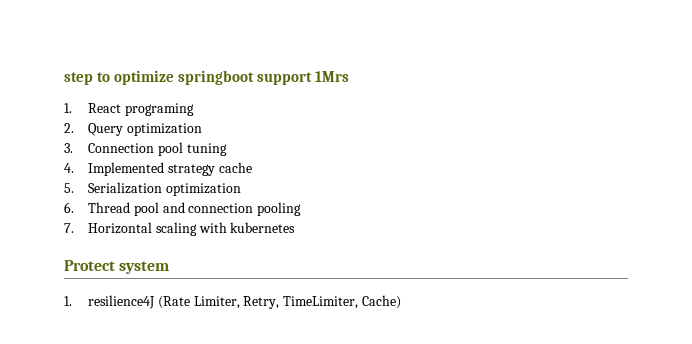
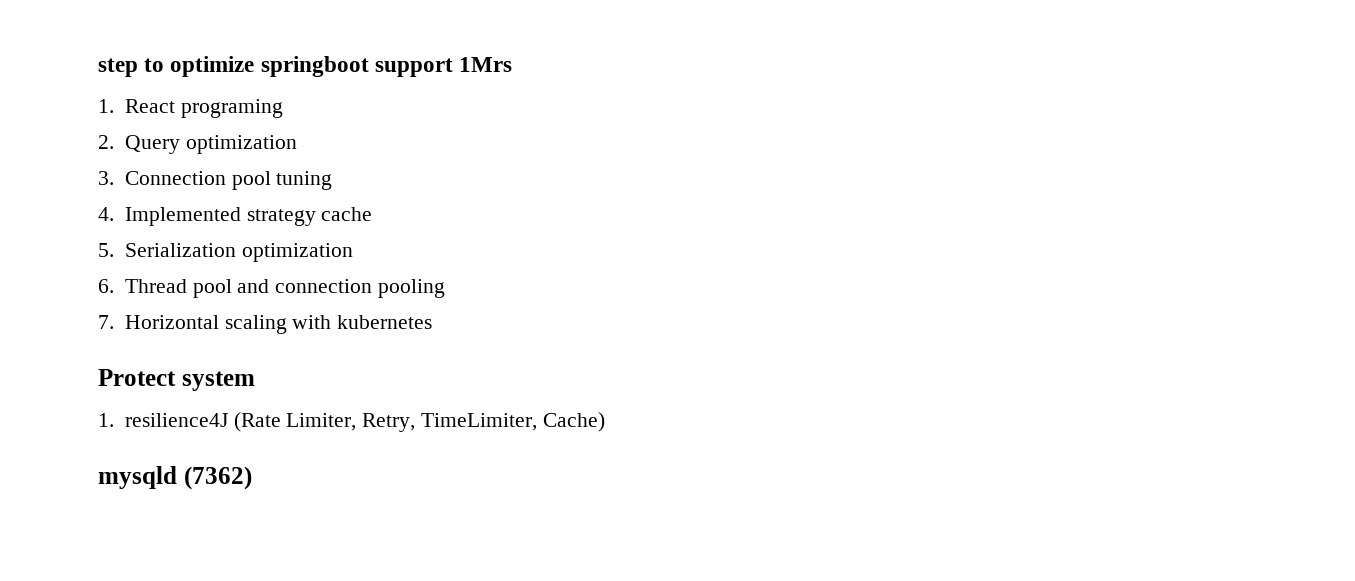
+ mysqld (7362)

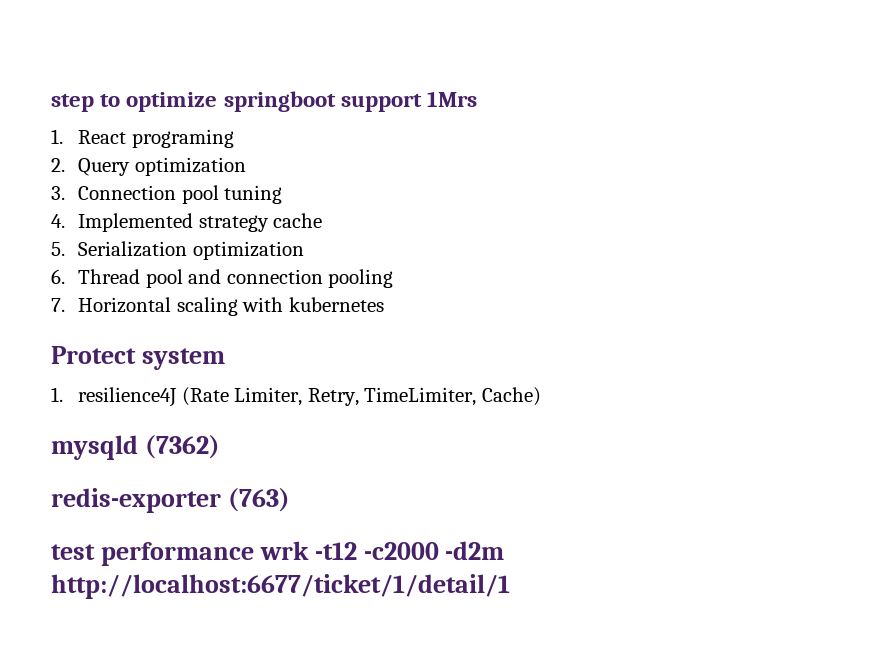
+ redis-exporter (763)
+ test performance wrk -t12 -c2000 -d2m http://localhost:6677/ticket/1/detail/1

